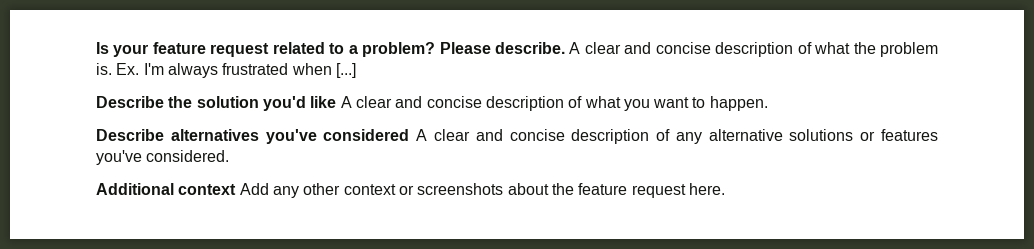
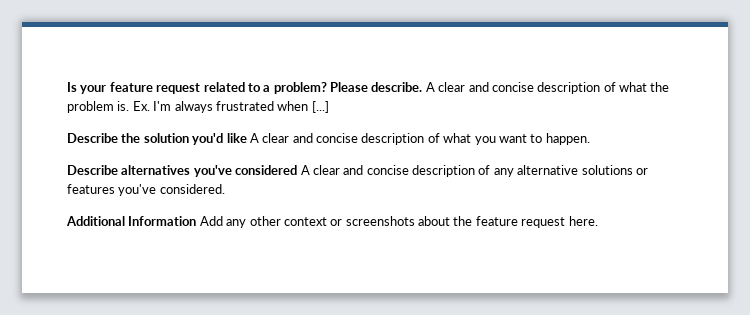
- Additional context Add any other context or screenshots about the feature request here.
+ Additional Information Add any other context or screenshots about the feature request here.

